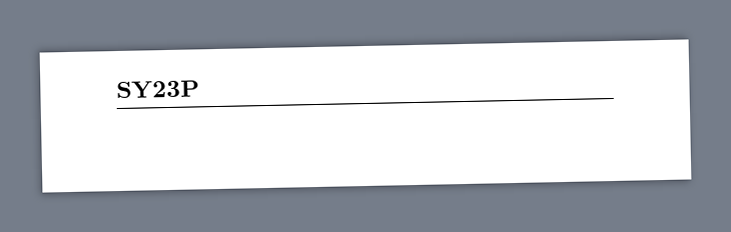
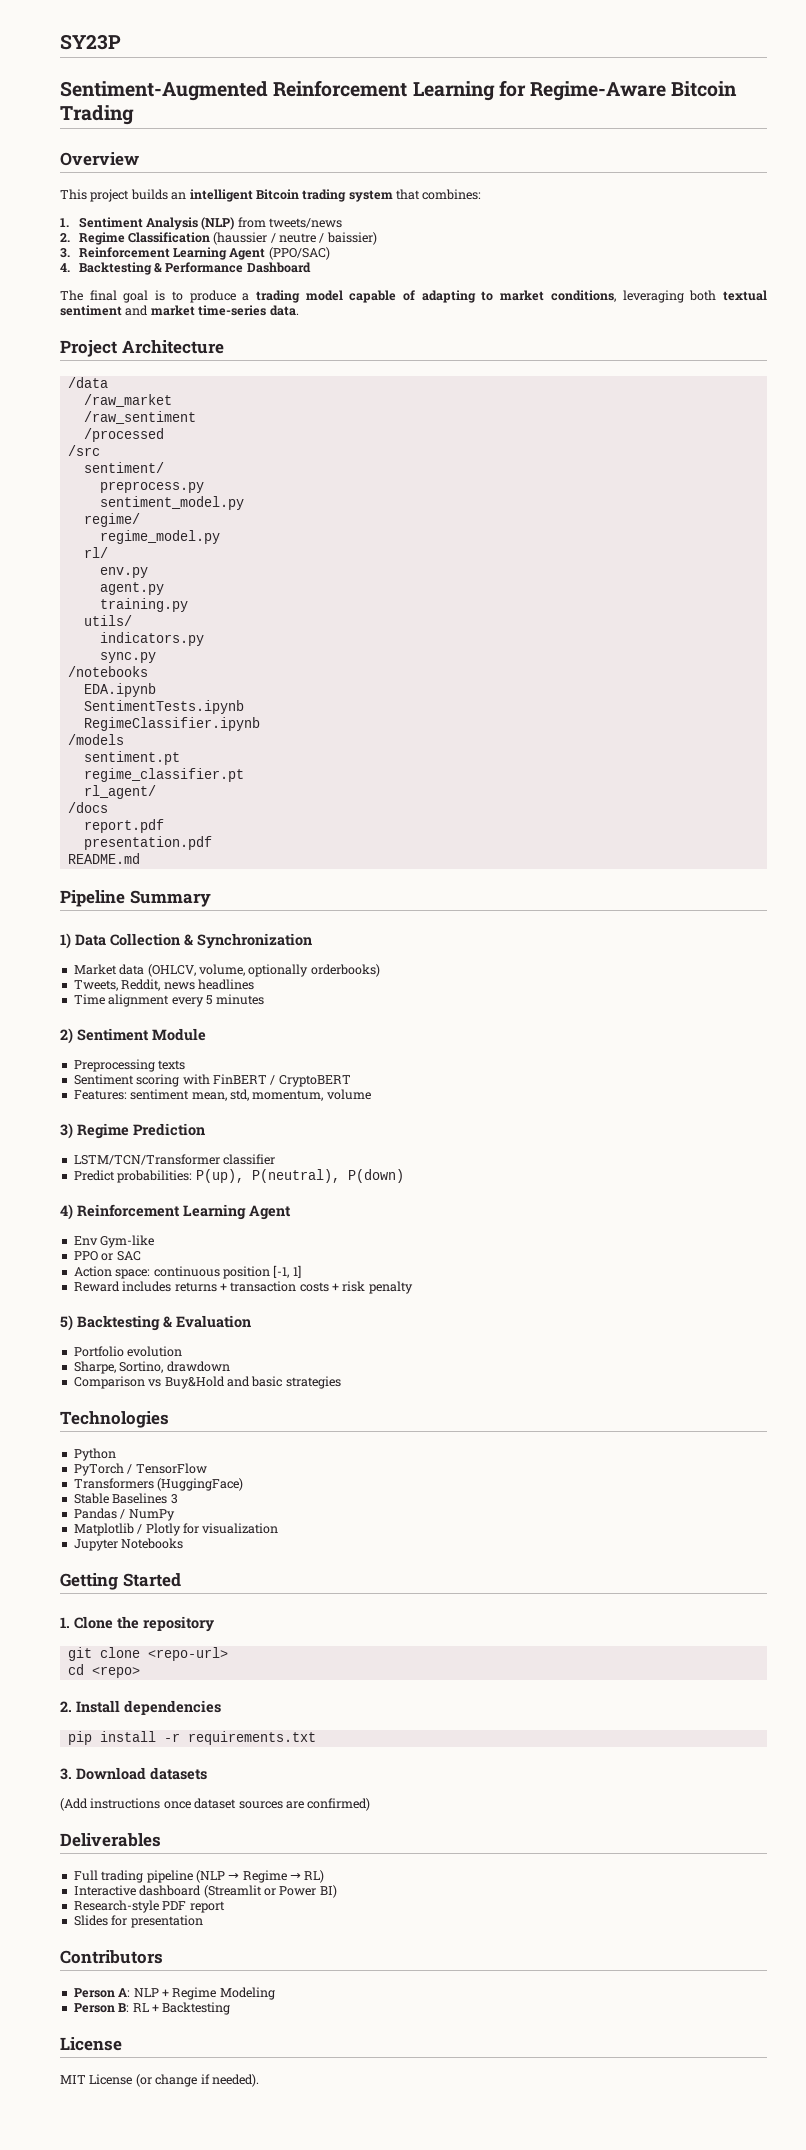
+ Sentiment-Augmented Reinforcement Learning for Regime-Aware Bitcoin Trading
+ Overview
+ This project builds an intelligent Bitcoin trading system that combines:
+ 1. Sentiment Analysis (NLP) from tweets/news
+ 2. Regime Classification (haussier / neutre / baissier)
+ 3. Reinforcement Learning Agent (PPO/SAC)
+ 4. Backtesting & Performance Dashboard
+ The final goal is to produce a trading model capable of adapting to market conditions, leveraging both textual sentiment and market time-series data.
+ Project Architecture
+ /data
+ /raw_market
+ /raw_sentiment
+ /processed
+ /src
+ sentiment/
+ preprocess.py
+ sentiment_model.py
+ regime/
+ regime_model.py
+ rl/
+ env.py
+ agent.py
+ training.py
+ utils/
+ indicators.py
+ sync.py
+ /notebooks
+ EDA.ipynb
+ SentimentTests.ipynb
+ RegimeClassifier.ipynb
+ /models
+ sentiment.pt
+ regime_classifier.pt
+ rl_agent/
+ /docs
+ report.pdf
+ presentation.pdf
+ README.md
+ Pipeline Summary
+ 1) Data Collection & Synchronization
+ Market data (OHLCV, volume, optionally orderbooks)
+ Tweets, Reddit, news headlines
+ Time alignment every 5 minutes
+ 2) Sentiment Module
+ Preprocessing texts
+ Sentiment scoring with FinBERT / CryptoBERT
+ Features: sentiment mean, std, momentum, volume
+ 3) Regime Prediction
+ LSTM/TCN/Transformer classifier
+ Predict probabilities: P(up), P(neutral), P(down)
+ 4) Reinforcement Learning Agent
+ Env Gym-like
+ PPO or SAC
+ Action space: continuous position [-1, 1]
+ Reward includes returns + transaction costs + risk penalty
+ 5) Backtesting & Evaluation
+ Portfolio evolution
+ Sharpe, Sortino, drawdown
+ Comparison vs Buy&Hold and basic strategies
+ Technologies
+ Python
+ PyTorch / TensorFlow
+ Transformers (HuggingFace)
+ Stable Baselines 3
+ Pandas / NumPy
+ Matplotlib / Plotly for visualization
+ Jupyter Notebooks
+ Getting Started
+ 1. Clone the repository
+ git clone <repo-url>
+ cd <repo>
+ 2. Install dependencies
+ pip install -r requirements.txt
+ 3. Download datasets
+ (Add instructions once dataset sources are confirmed)
+ Deliverables
+ Full trading pipeline (NLP → Regime → RL)
+ Interactive dashboard (Streamlit or Power BI)
+ Research-style PDF report
+ Slides for presentation
+ Contributors
+ Person A: NLP + Regime Modeling
+ Person B: RL + Backtesting
+ License
+ MIT License (or change if needed).

